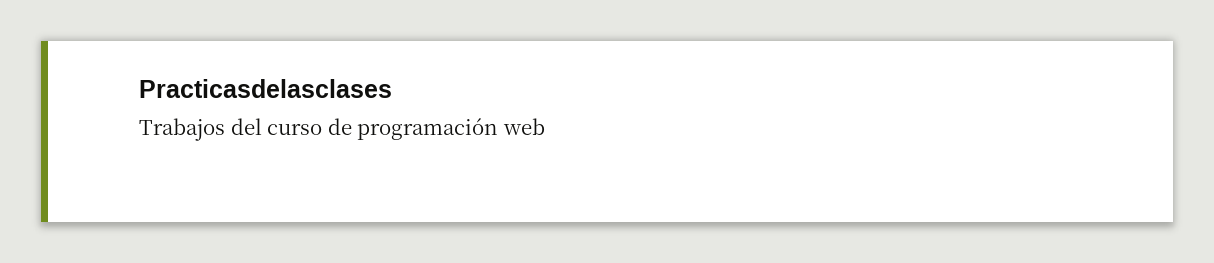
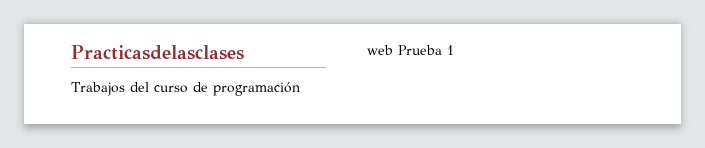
- Trabajos del curso de programación web
+ Trabajos del curso de programación web Prueba 1

